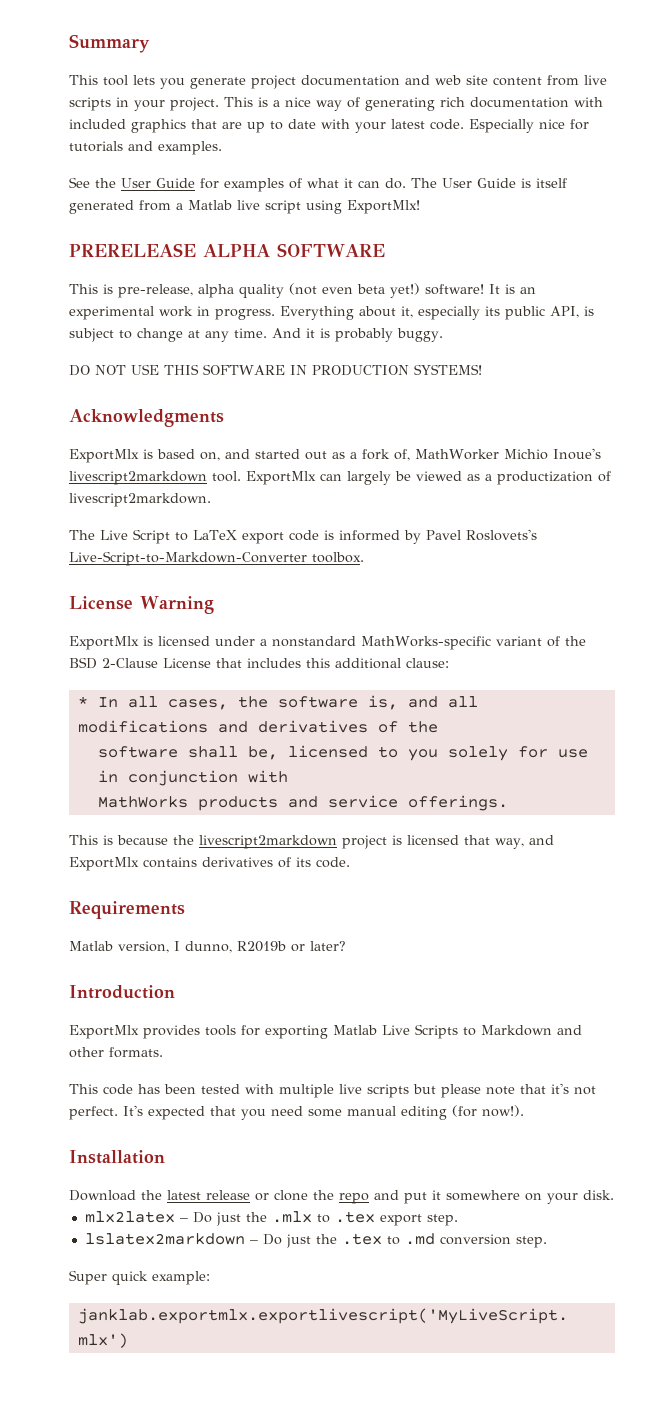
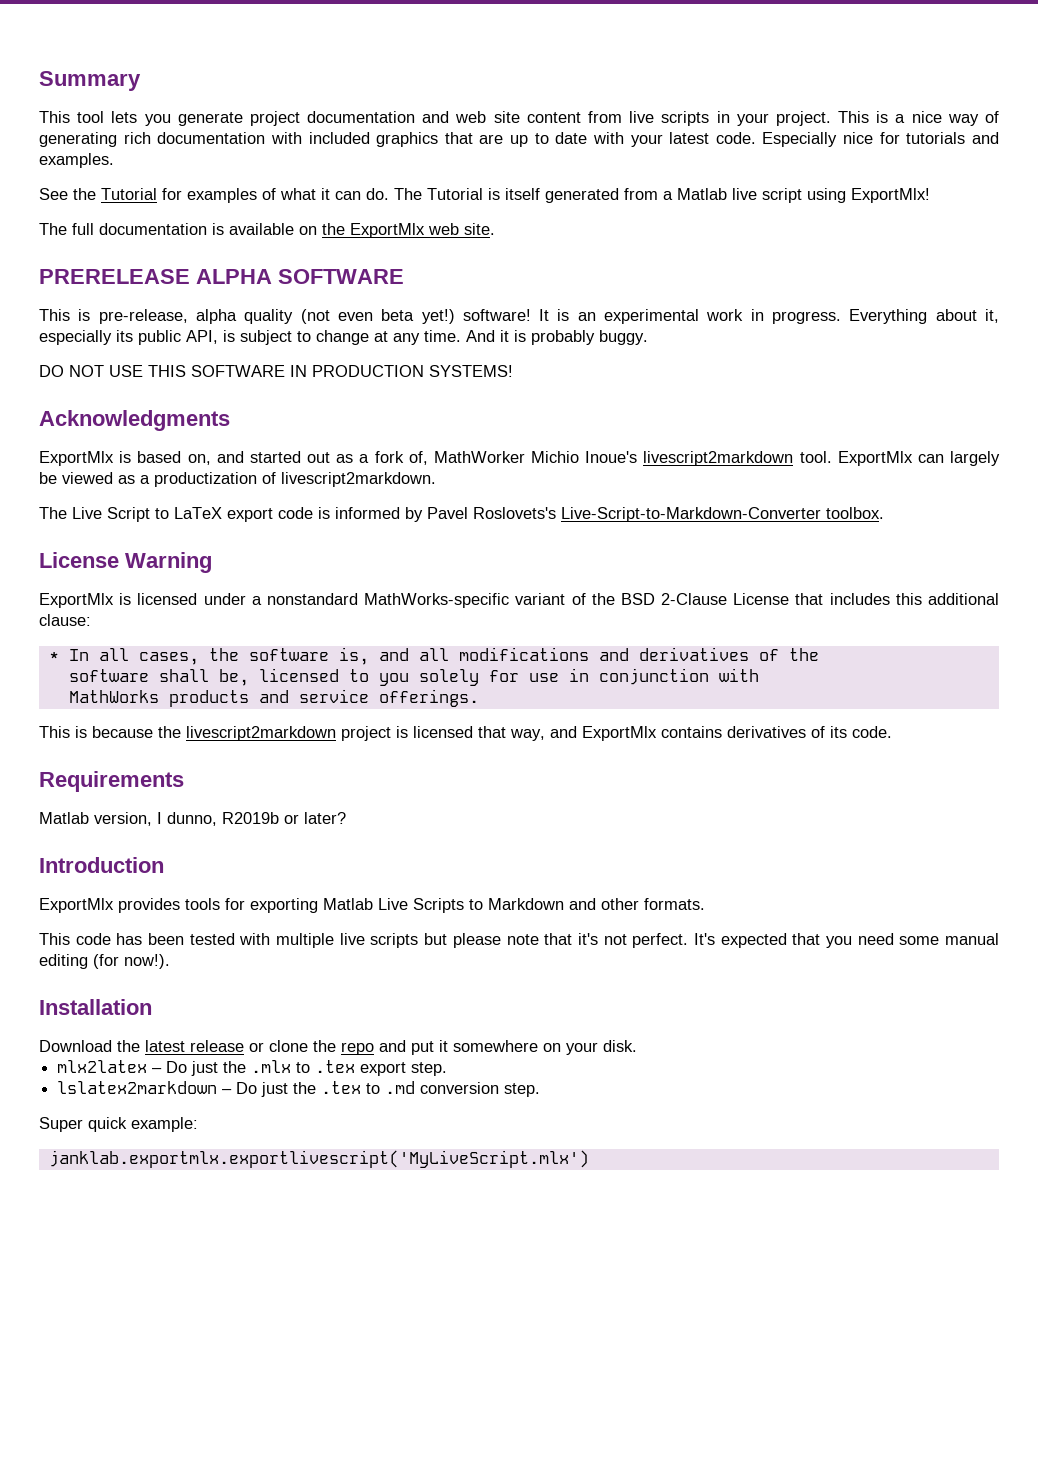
- See the User Guide for examples of what it can do.
+ See the Tutorial for examples of what it can do.
- The User Guide is itself generated from a Matlab live script using ExportMlx!
+ The Tutorial is itself generated from a Matlab live script using ExportMlx!
+ The full documentation is available on the ExportMlx web site.

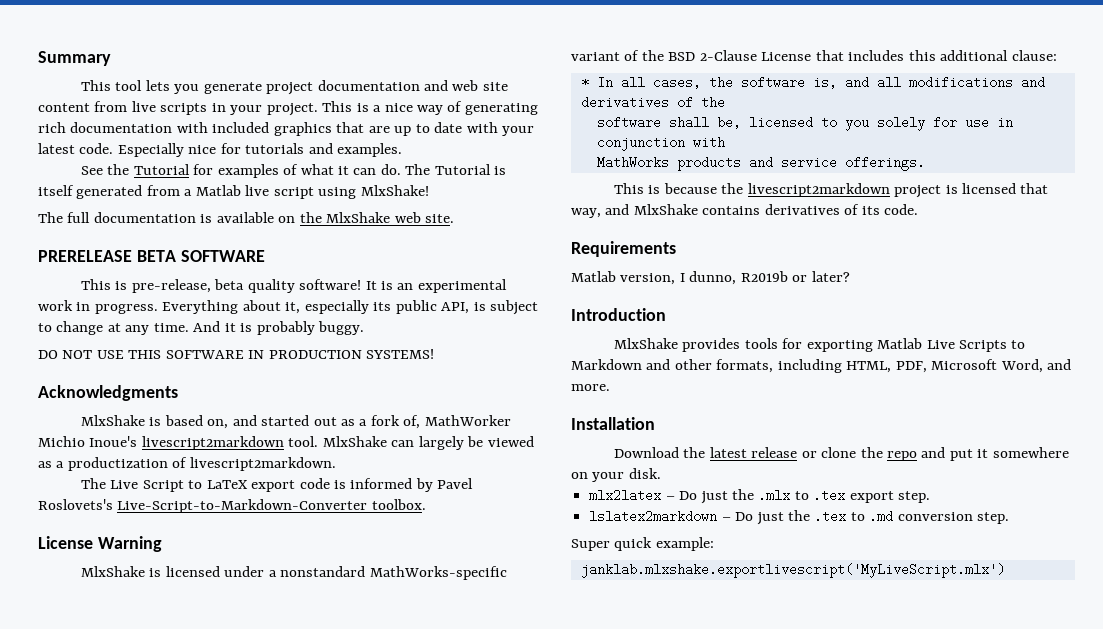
- The Tutorial is itself generated from a Matlab live script using ExportMlx!
+ The Tutorial is itself generated from a Matlab live script using MlxShake!
- The full documentation is available on the ExportMlx web site.
+ The full documentation is available on the MlxShake web site.
- PRERELEASE ALPHA SOFTWARE
+ PRERELEASE BETA SOFTWARE
- This is pre-release, alpha quality (not even beta yet!) software!
+ This is pre-release, beta quality software!
- ExportMlx is based on, and started out as a fork of, MathWorker Michio Inoue's livescript2markdown tool.
+ MlxShake is based on, and started out as a fork of, MathWorker Michio Inoue's livescript2markdown tool.
- ExportMlx can largely be viewed as a productization of livescript2markdown.
+ MlxShake can largely be viewed as a productization of livescript2markdown.
- ExportMlx is licensed under a nonstandard MathWorks-specific variant of the BSD 2-Clause License that includes this additional clause:
+ MlxShake is licensed under a nonstandard MathWorks-specific variant of the BSD 2-Clause License that includes this additional clause:
- This is because the livescript2markdown project is licensed that way, and ExportMlx contains derivatives of its code.
+ This is because the livescript2markdown project is licensed that way, and MlxShake contains derivatives of its code.
- ExportMlx provides tools for exporting Matlab Live Scripts to Markdown and other formats.
- This code has been tested with multiple live scripts but please note that it's not perfect. It's expected that you need some manual editing (for now!).
+ MlxShake provides tools for exporting Matlab Live Scripts to Markdown and other formats, including HTML, PDF, Microsoft Word, and more.
- janklab.exportmlx.exportlivescript('MyLiveScript.mlx')
+ janklab.mlxshake.exportlivescript('MyLiveScript.mlx')

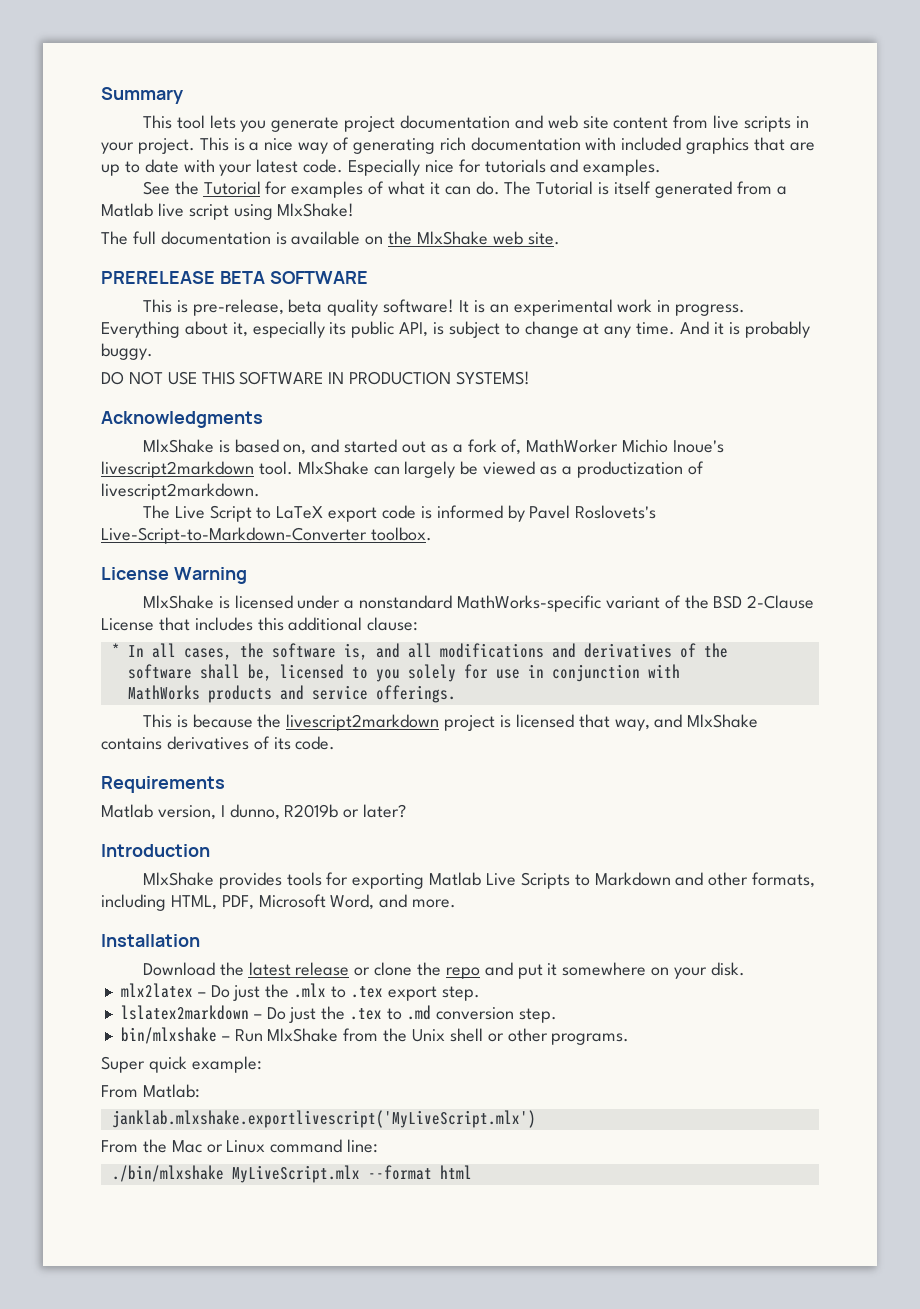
+ bin/mlxshake – Run MlxShake from the Unix shell or other programs.
+ From Matlab:
+ From the Mac or Linux command line:
+ ./bin/mlxshake MyLiveScript.mlx --format html

